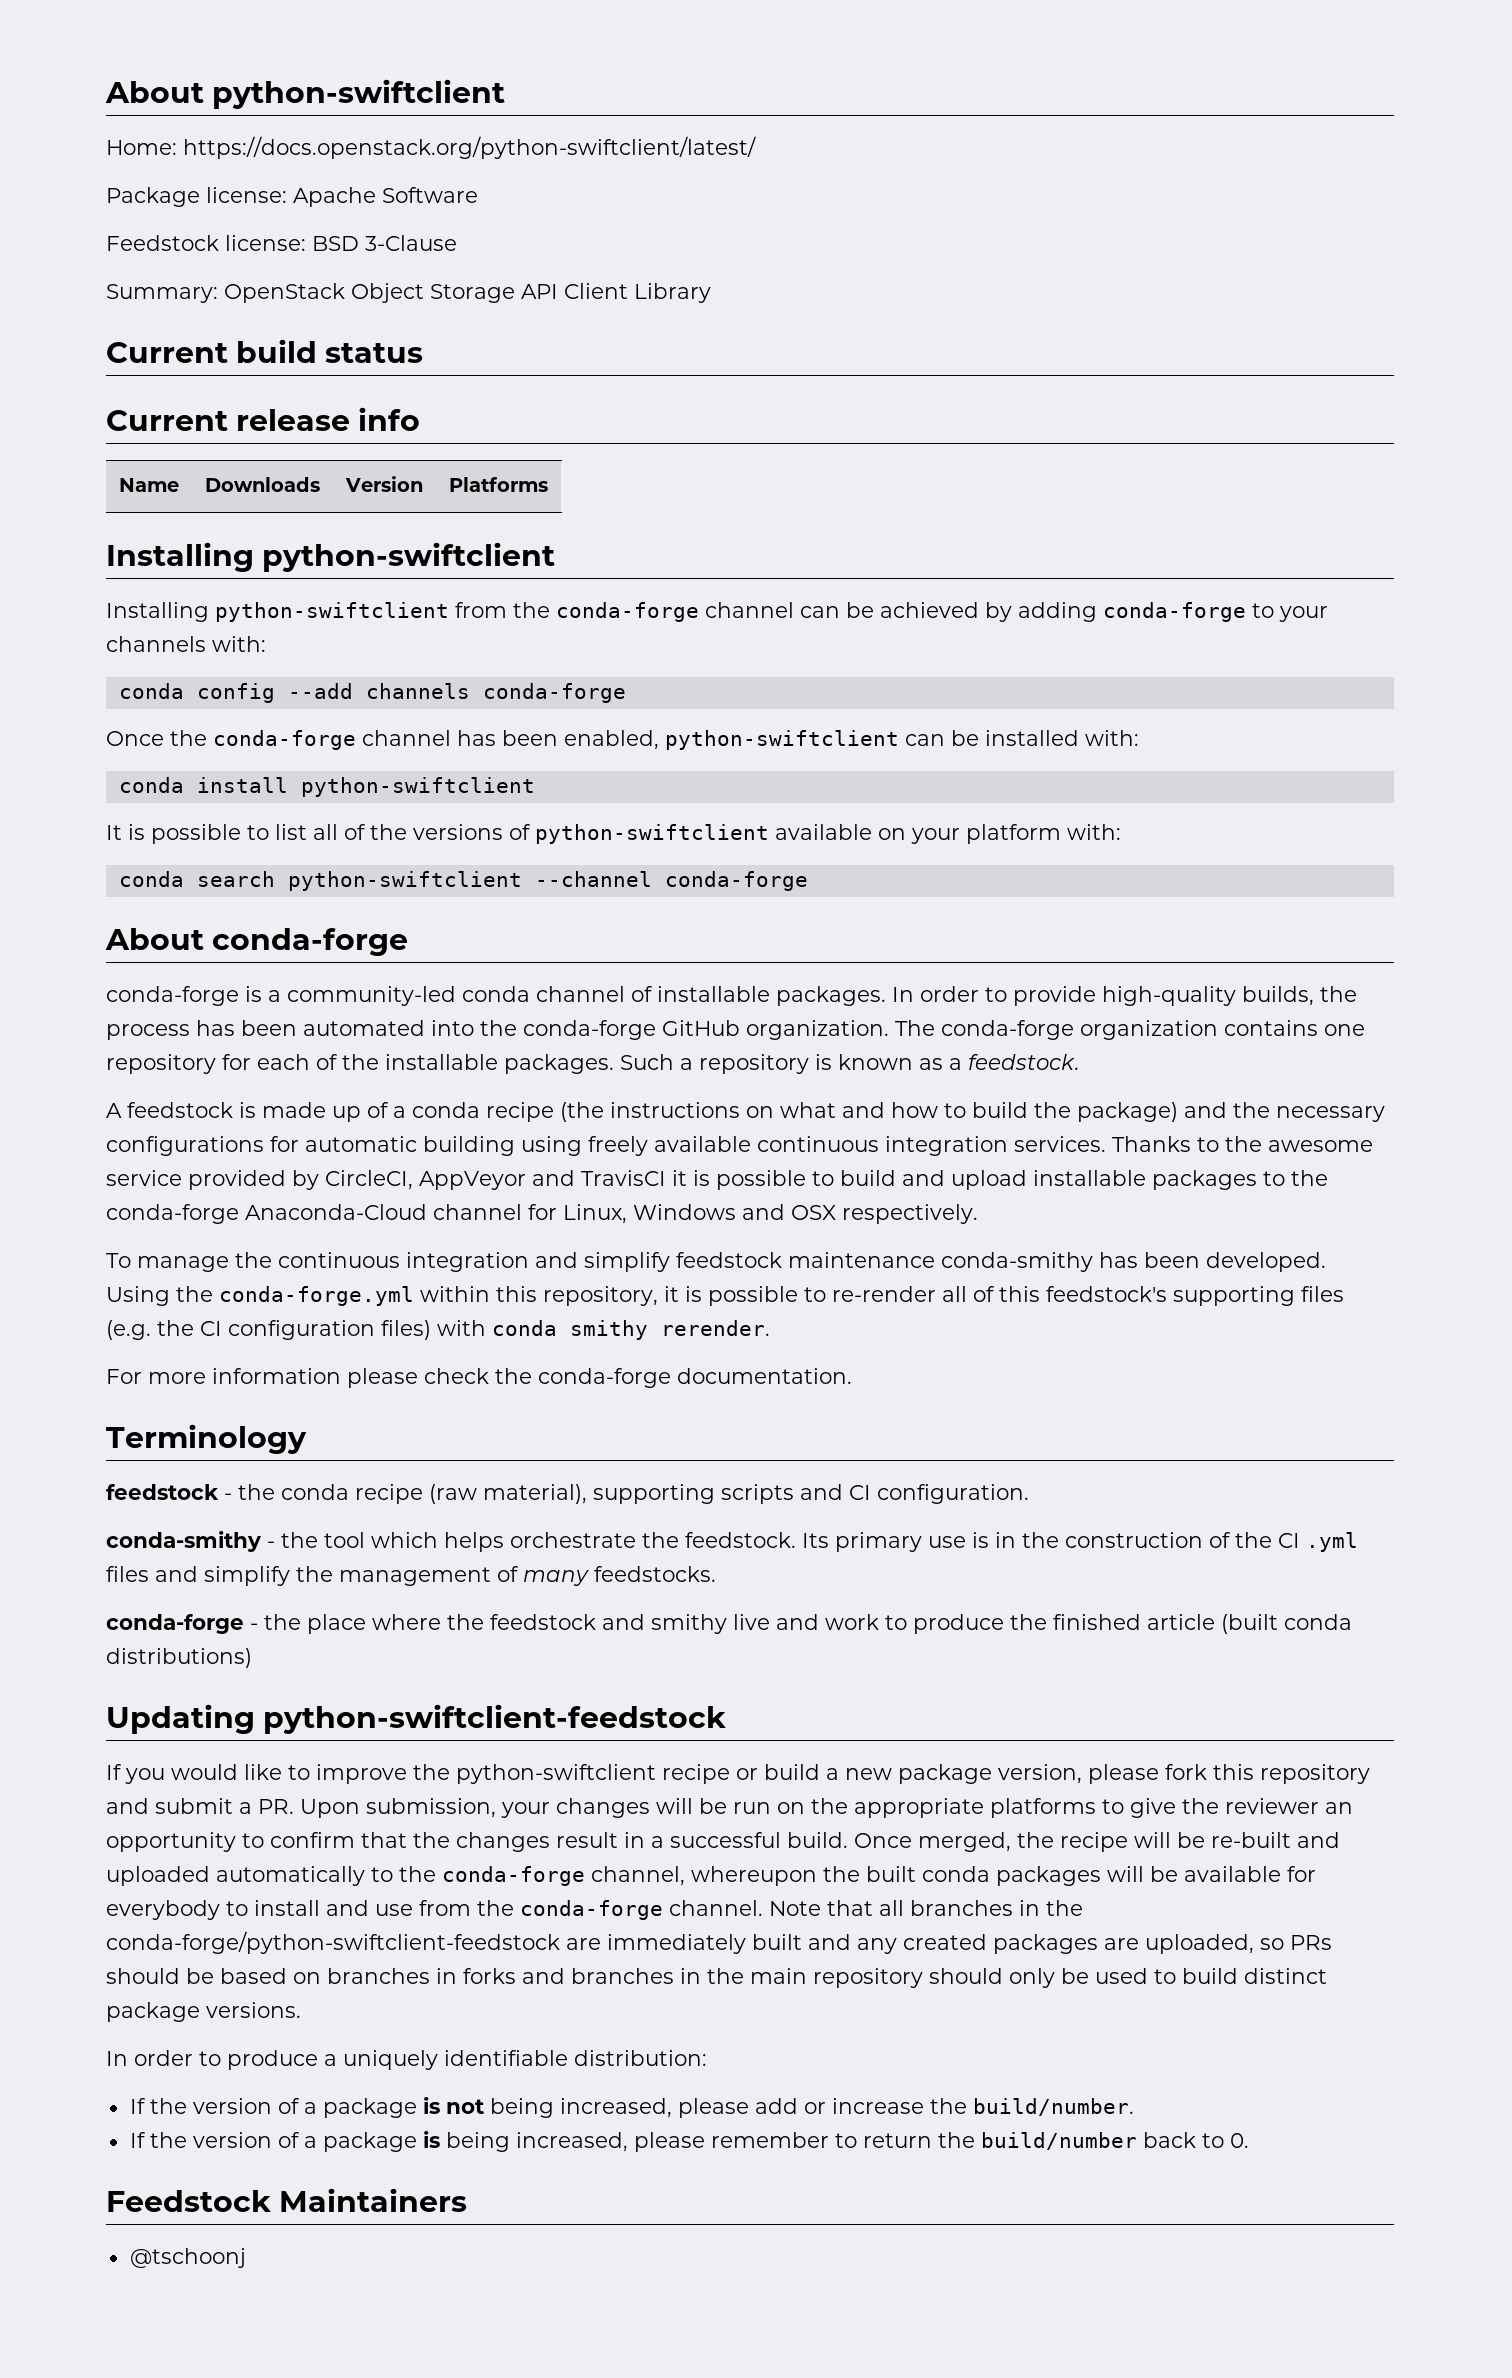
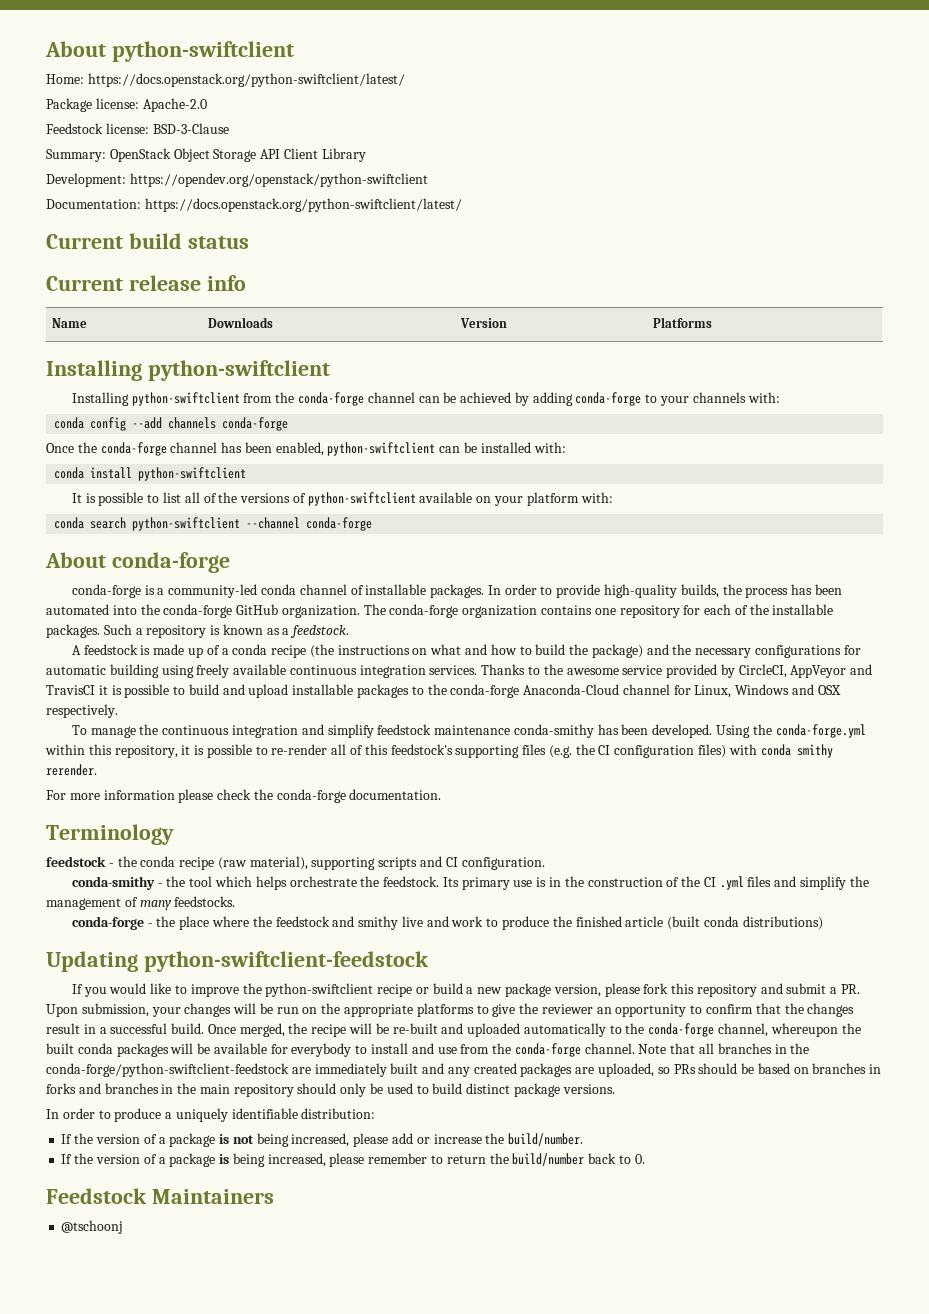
- Package license: Apache Software
+ Package license: Apache-2.0
- Feedstock license: BSD 3-Clause
+ Feedstock license: BSD-3-Clause
+ Development: https://opendev.org/openstack/python-swiftclient
+ Documentation: https://docs.openstack.org/python-swiftclient/latest/

